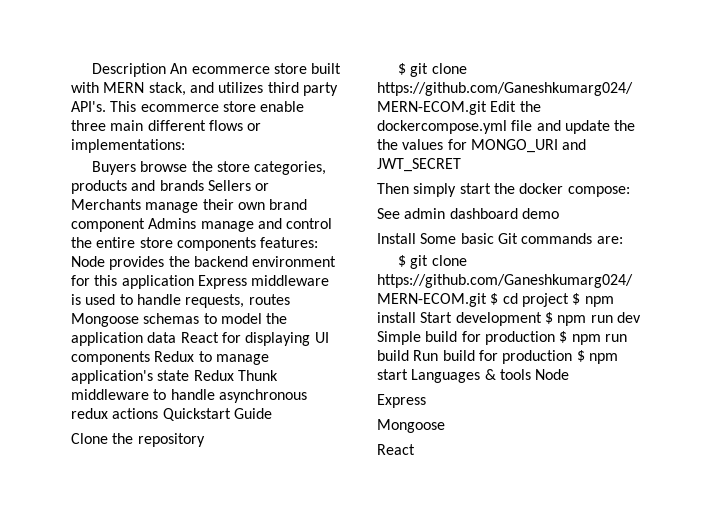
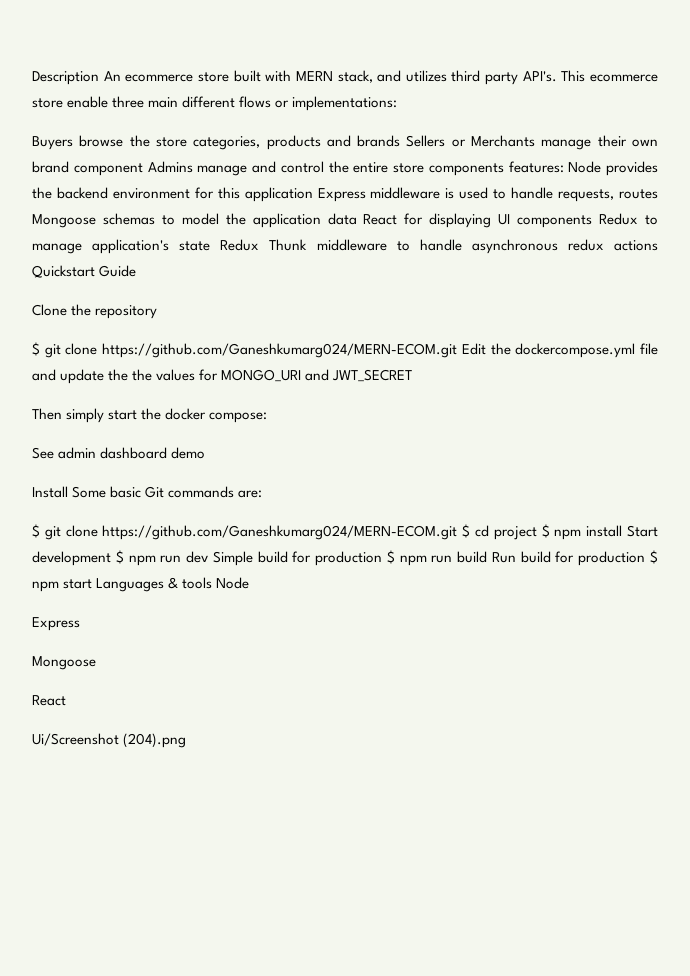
+ Ui/Screenshot (204).png

